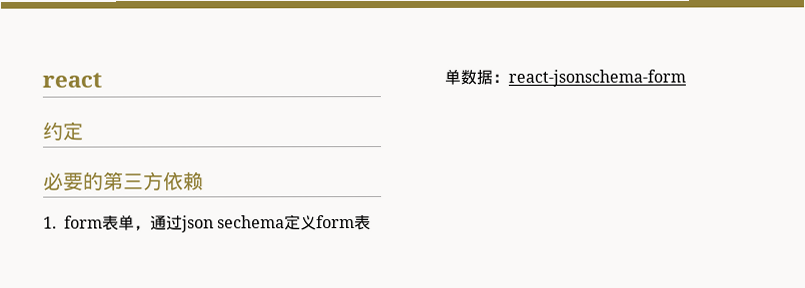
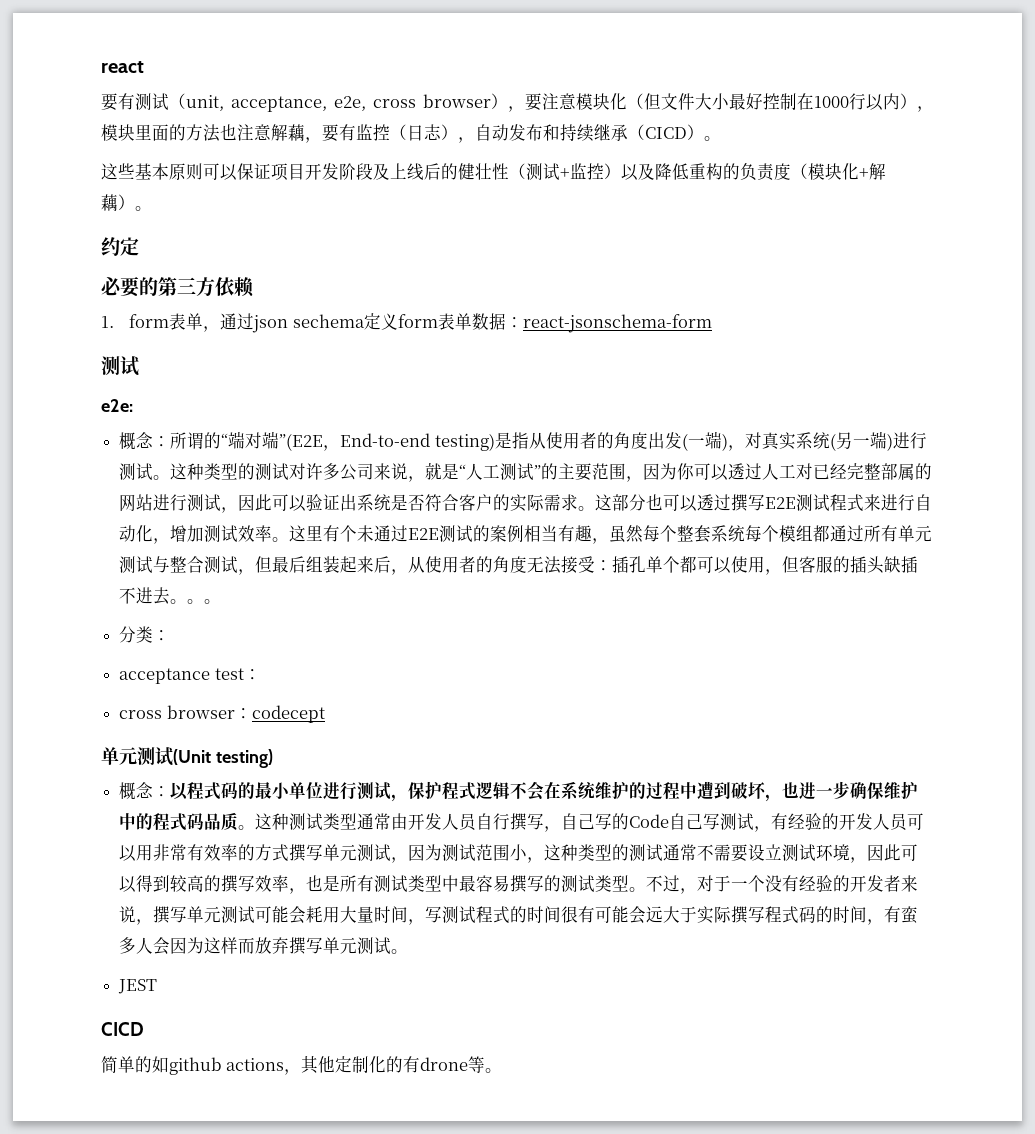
+ 要有测试（unit, acceptance, e2e, cross browser），要注意模块化（但文件大小最好控制在1000行以内），模块里面的方法也注意解藕，要有监控（日志），自动发布和持续继承（CICD）。
+ 这些基本原则可以保证项目开发阶段及上线后的健壮性（测试+监控）以及降低重构的负责度（模块化+解藕）。
  1. form表单，通过json sechema定义form表单数据：react-jsonschema-form
+ 测试
+ e2e:
+ 概念：所谓的“端对端”(E2E，End-to-end testing)是指从使用者的角度出发(一端)，对真实系统(另一端)进行测试。这种类型的测试对许多公司来说，就是“人工测试”的主要范围，因为你可以透过人工对已经完整部属的网站进行测试，因此可以验证出系统是否符合客户的实际需求。这部分也可以透过撰写E2E测试程式来进行自动化，增加测试效率。这里有个未通过E2E测试的案例相当有趣，虽然每个整套系统每个模组都通过所有单元测试与整合测试，但最后组装起来后，从使用者的角度无法接受：插孔单个都可以使用，但客服的插头缺插不进去。。。
+ 分类：
+ acceptance test：
+ cross browser：codecept
+ 单元测试(Unit testing)
+ 概念：以程式码的最小单位进行测试，保护程式逻辑不会在系统维护的过程中遭到破坏，也进一步确保维护中的程式码品质。这种测试类型通常由开发人员自行撰写，自己写的Code自己写测试，有经验的开发人员可以用非常有效率的方式撰写单元测试，因为测试范围小，这种类型的测试通常不需要设立测试环境，因此可以得到较高的撰写效率，也是所有测试类型中最容易撰写的测试类型。不过，对于一个没有经验的开发者来说，撰写单元测试可能会耗用大量时间，写测试程式的时间很有可能会远大于实际撰写程式码的时间，有蛮多人会因为这样而放弃撰写单元测试。
+ JEST
+ CICD
+ 简单的如github actions，其他定制化的有drone等。

